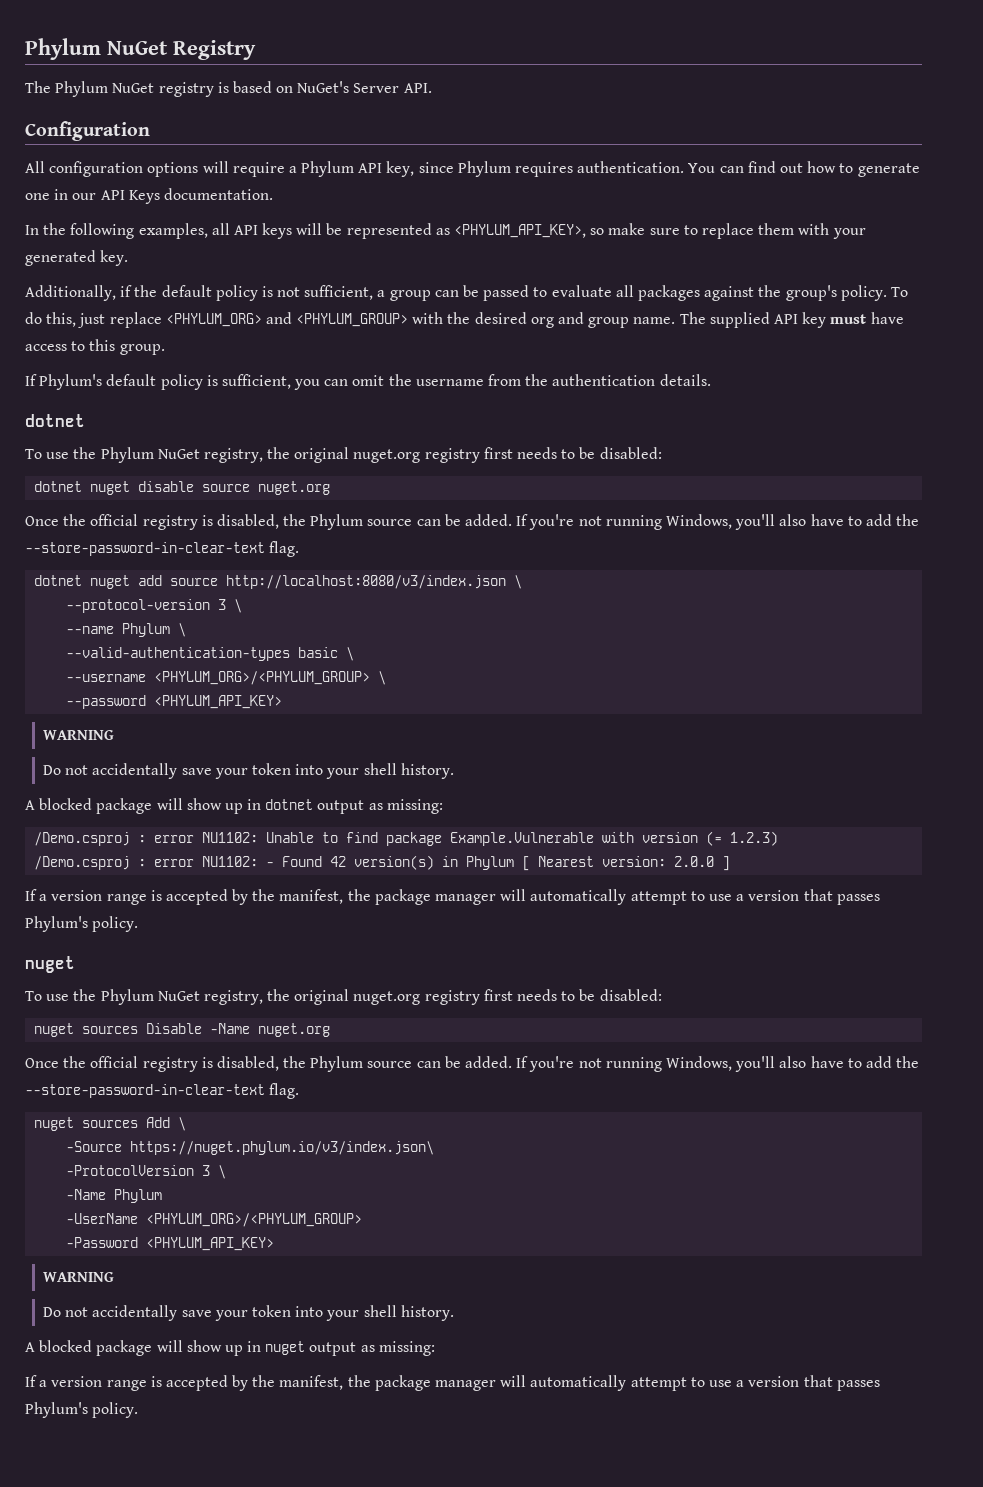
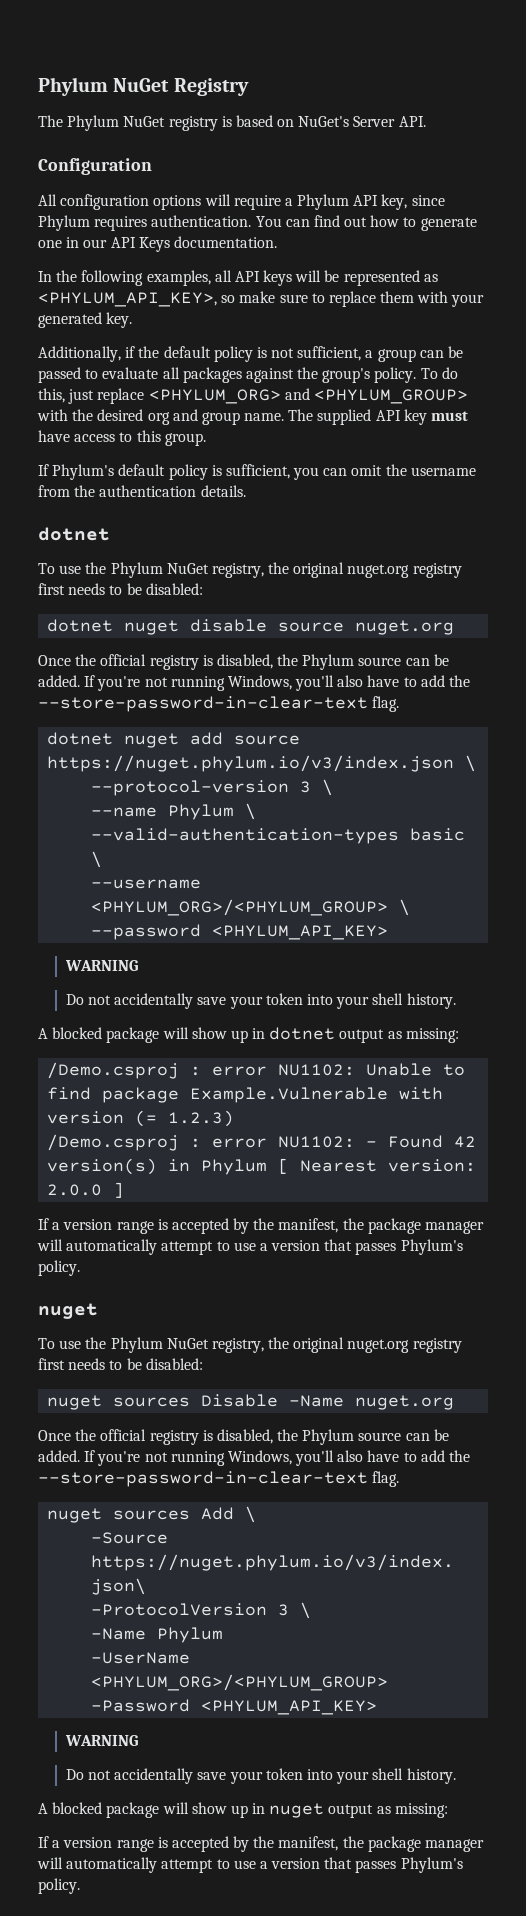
- dotnet nuget add source http://localhost:8080/v3/index.json \
+ dotnet nuget add source https://nuget.phylum.io/v3/index.json \

